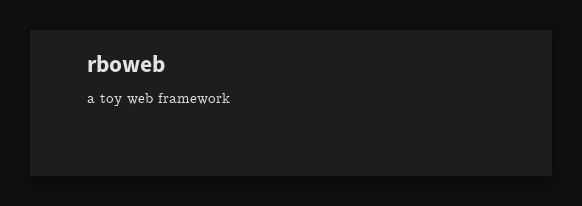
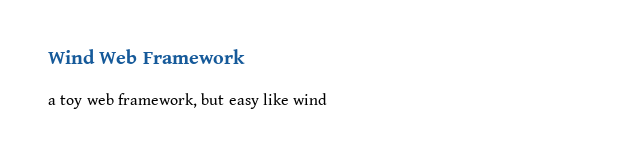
- rboweb
+ Wind Web Framework
- a toy web framework
+ a toy web framework, but easy like wind

